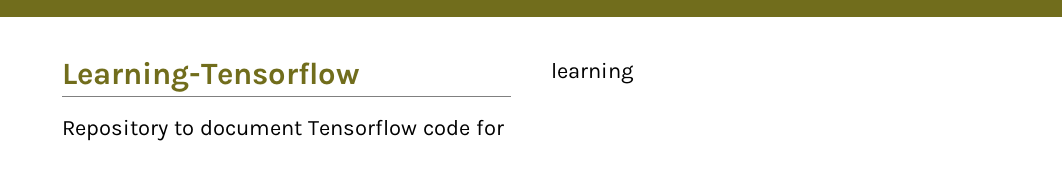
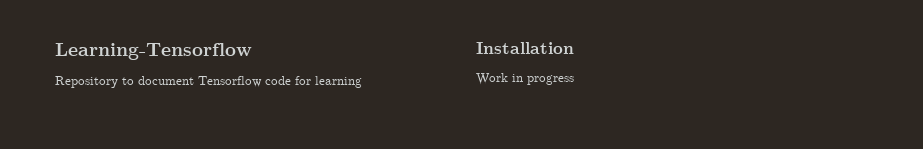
+ Installation
+ Work in progress

